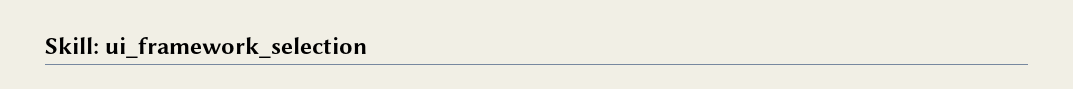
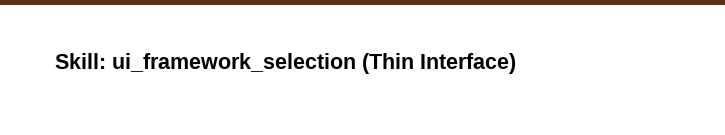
- Skill: ui_framework_selection
+ Skill: ui_framework_selection (Thin Interface)

